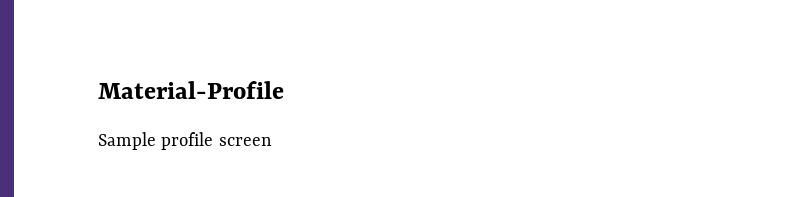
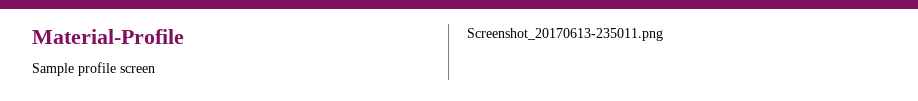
+ Screenshot_20170613-235011.png

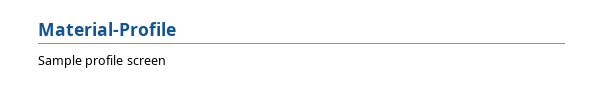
- Screenshot_20170613-235011.png

